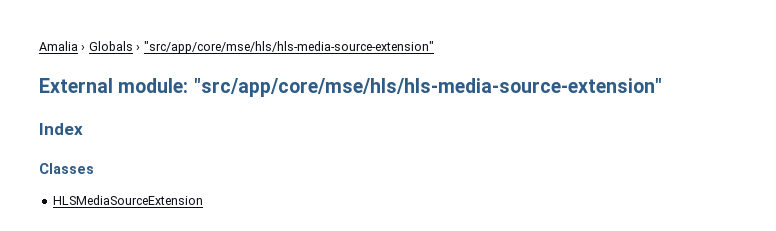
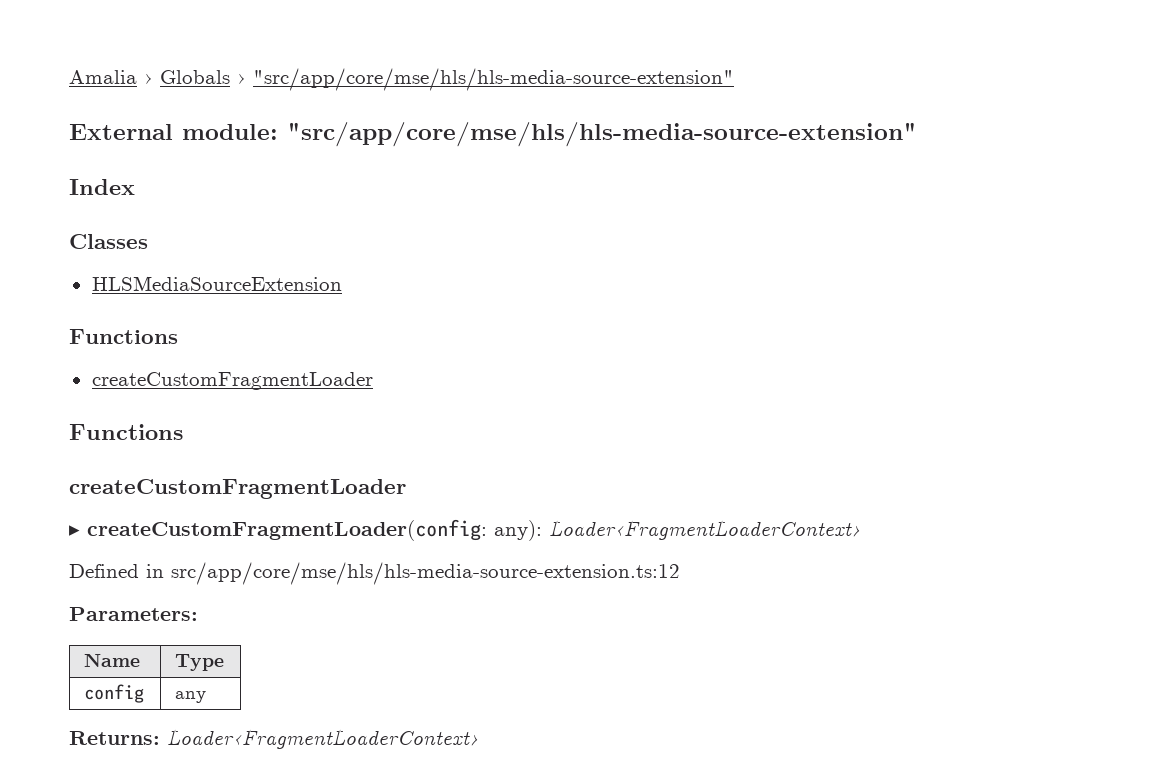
  HLSMediaSourceExtension
+ Functions
+ createCustomFragmentLoader
+ Functions
+ createCustomFragmentLoader
+ ▸ createCustomFragmentLoader(config: any): Loader‹FragmentLoaderContext›
+ Defined in src/app/core/mse/hls/hls-media-source-extension.ts:12
+ Parameters:
+ Name | Type
+ config | any
+ Returns: Loader‹FragmentLoaderContext›

